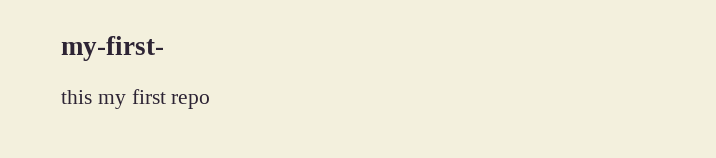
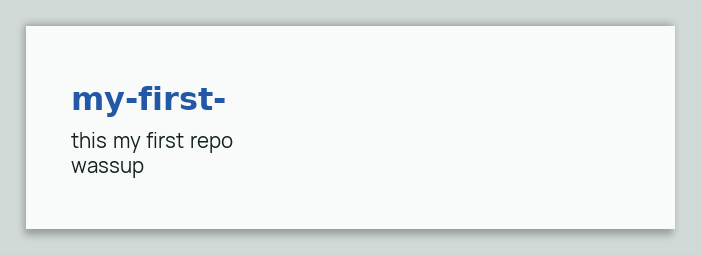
+ wassup

